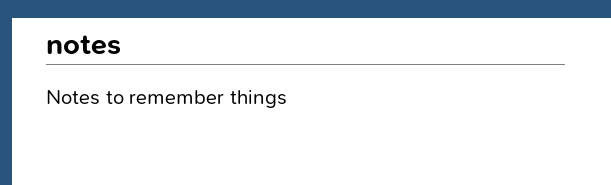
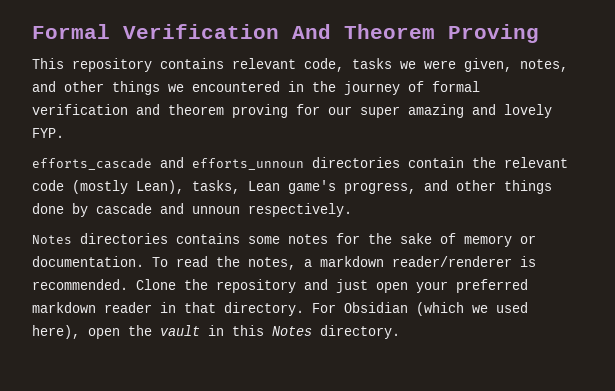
- notes
- Notes to remember things
+ Formal Verification And Theorem Proving
+ This repository contains relevant code, tasks we were given, notes, and other things we encountered in the journey of formal verification and theorem proving for our super amazing and lovely FYP.
+ efforts_cascade and efforts_unnoun directories contain the relevant code (mostly Lean), tasks, Lean game's progress, and other things done by cascade and unnoun respectively.
+ Notes directories contains some notes for the sake of memory or documentation. To read the notes, a markdown reader/renderer is recommended. Clone the repository and just open your preferred markdown reader in that directory. For Obsidian (which we used here), open the vault in this Notes directory.

